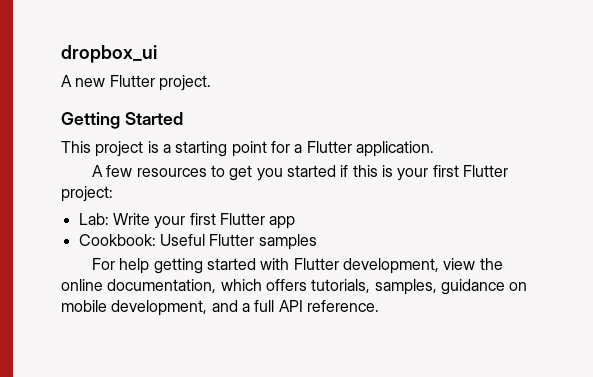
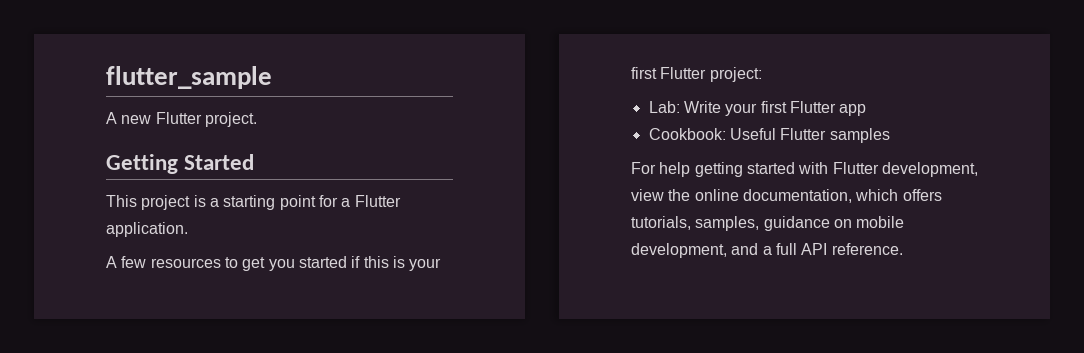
- dropbox_ui
+ flutter_sample

